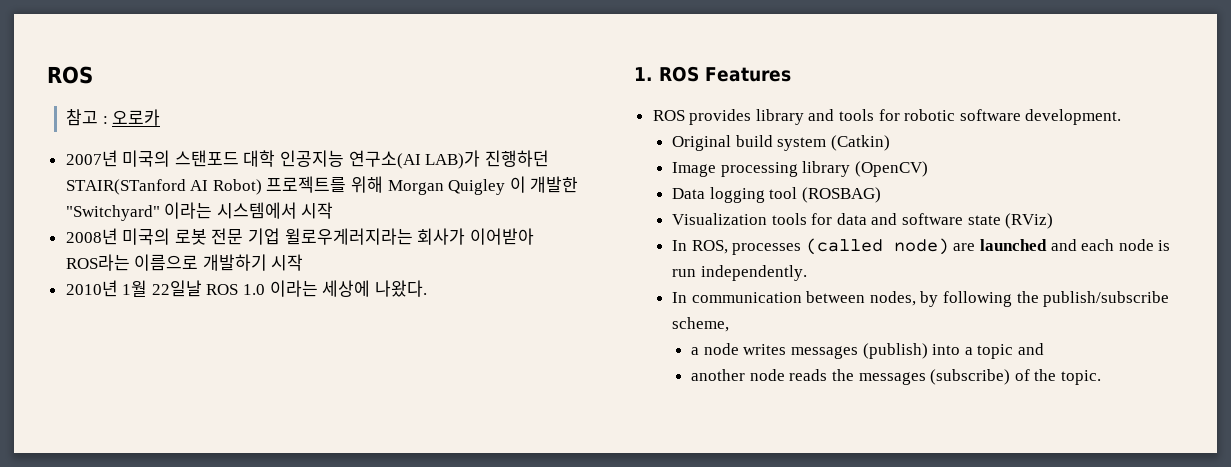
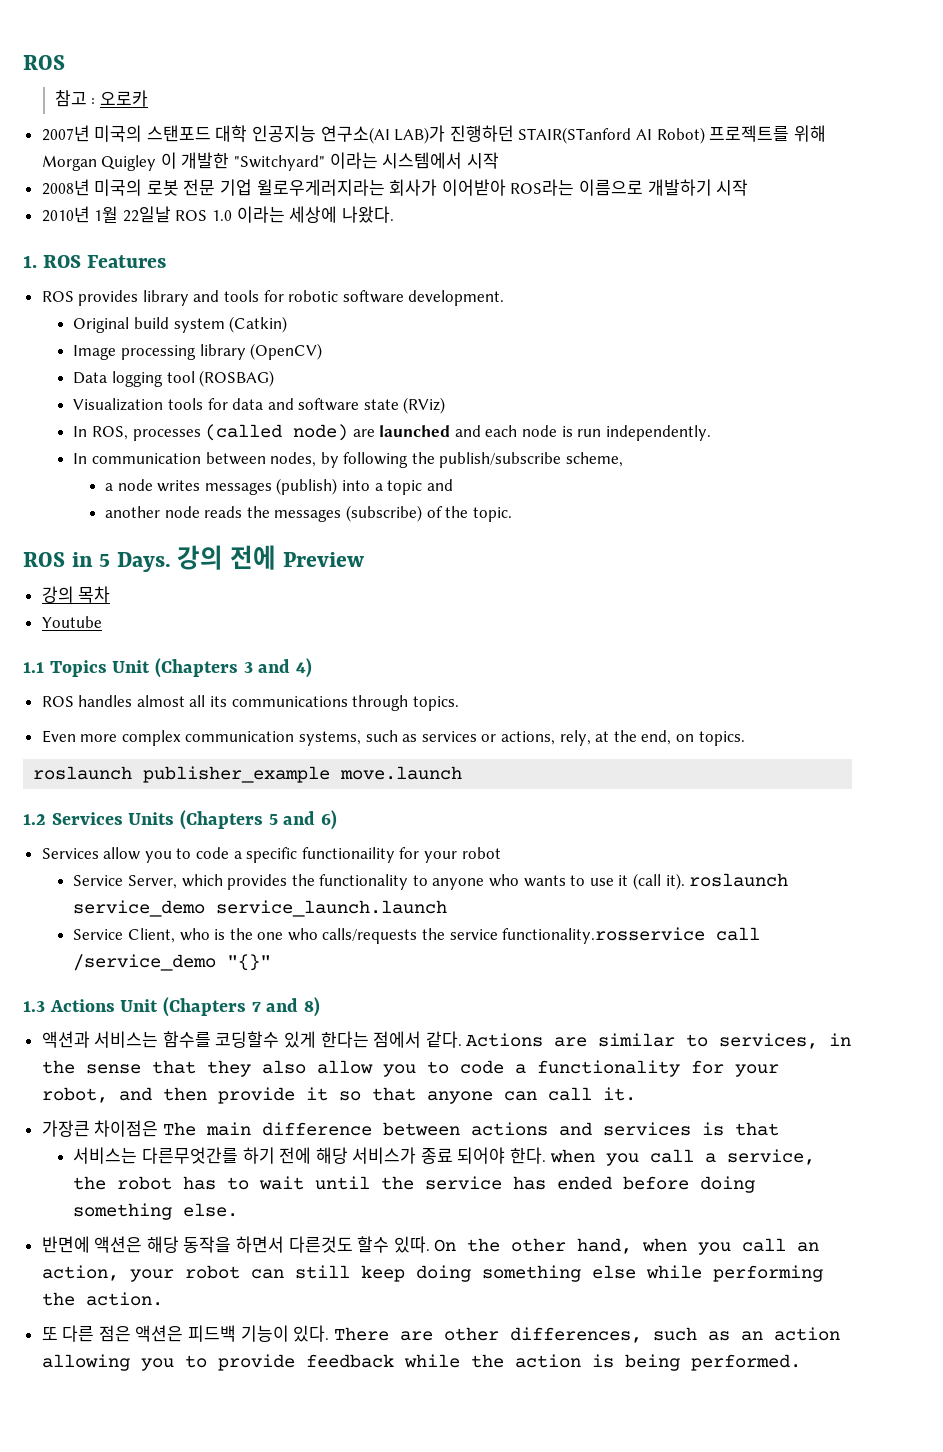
+ ROS in 5 Days. 강의 전에 Preview
+ 강의 목차
+ Youtube
+ 1.1 Topics Unit (Chapters 3 and 4)
+ ROS handles almost all its communications through topics.
+ Even more complex communication systems, such as services or actions, rely, at the end, on topics.
+ roslaunch publisher_example move.launch
+ 1.2 Services Units (Chapters 5 and 6)
+ Services allow you to code a specific functionaility for your robot
+ Service Server, which provides the functionality to anyone who wants to use it (call it). roslaunch service_demo service_launch.launch
+ Service Client, who is the one who calls/requests the service functionality.rosservice call /service_demo "{}"
+ 1.3 Actions Unit (Chapters 7 and 8)
+ 액션과 서비스는 함수를 코딩할수 있게 한다는 점에서 같다. Actions are similar to services, in the sense that they also allow you to code a functionality for your robot, and then provide it so that anyone can call it.
+ 가장큰 차이점은 The main difference between actions and services is that
+ 서비스는 다른무엇간를 하기 전에 해당 서비스가 종료 되어야 한다. when you call a service, the robot has to wait until the service has ended before doing something else.
+ 반면에 액션은 해당 동작을 하면서 다른것도 할수 있따. On the other hand, when you call an action, your robot can still keep doing something else while performing the action.
+ 또 다른 점은 액션은 피드백 기능이 있다. There are other differences, such as an action allowing you to provide feedback while the action is being performed.

